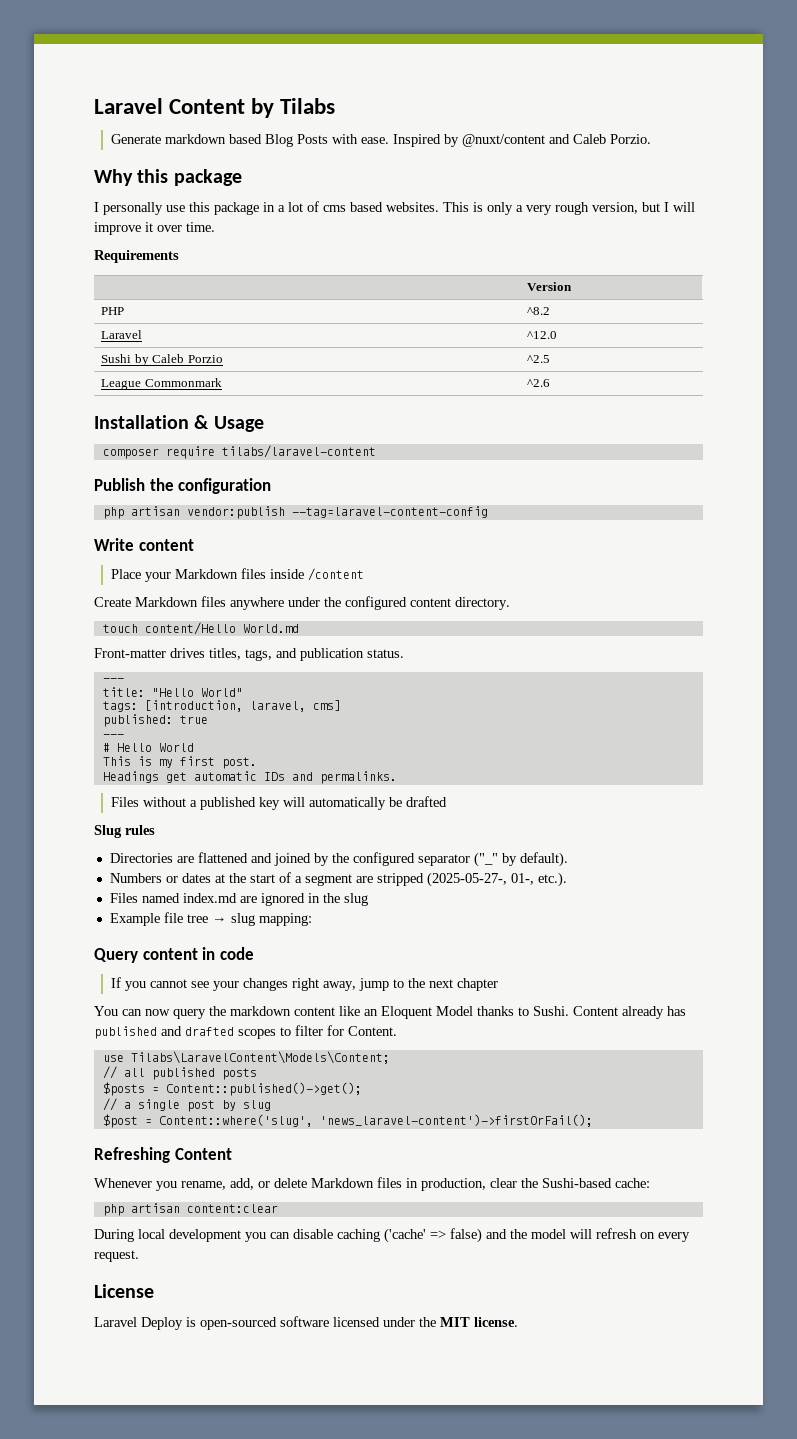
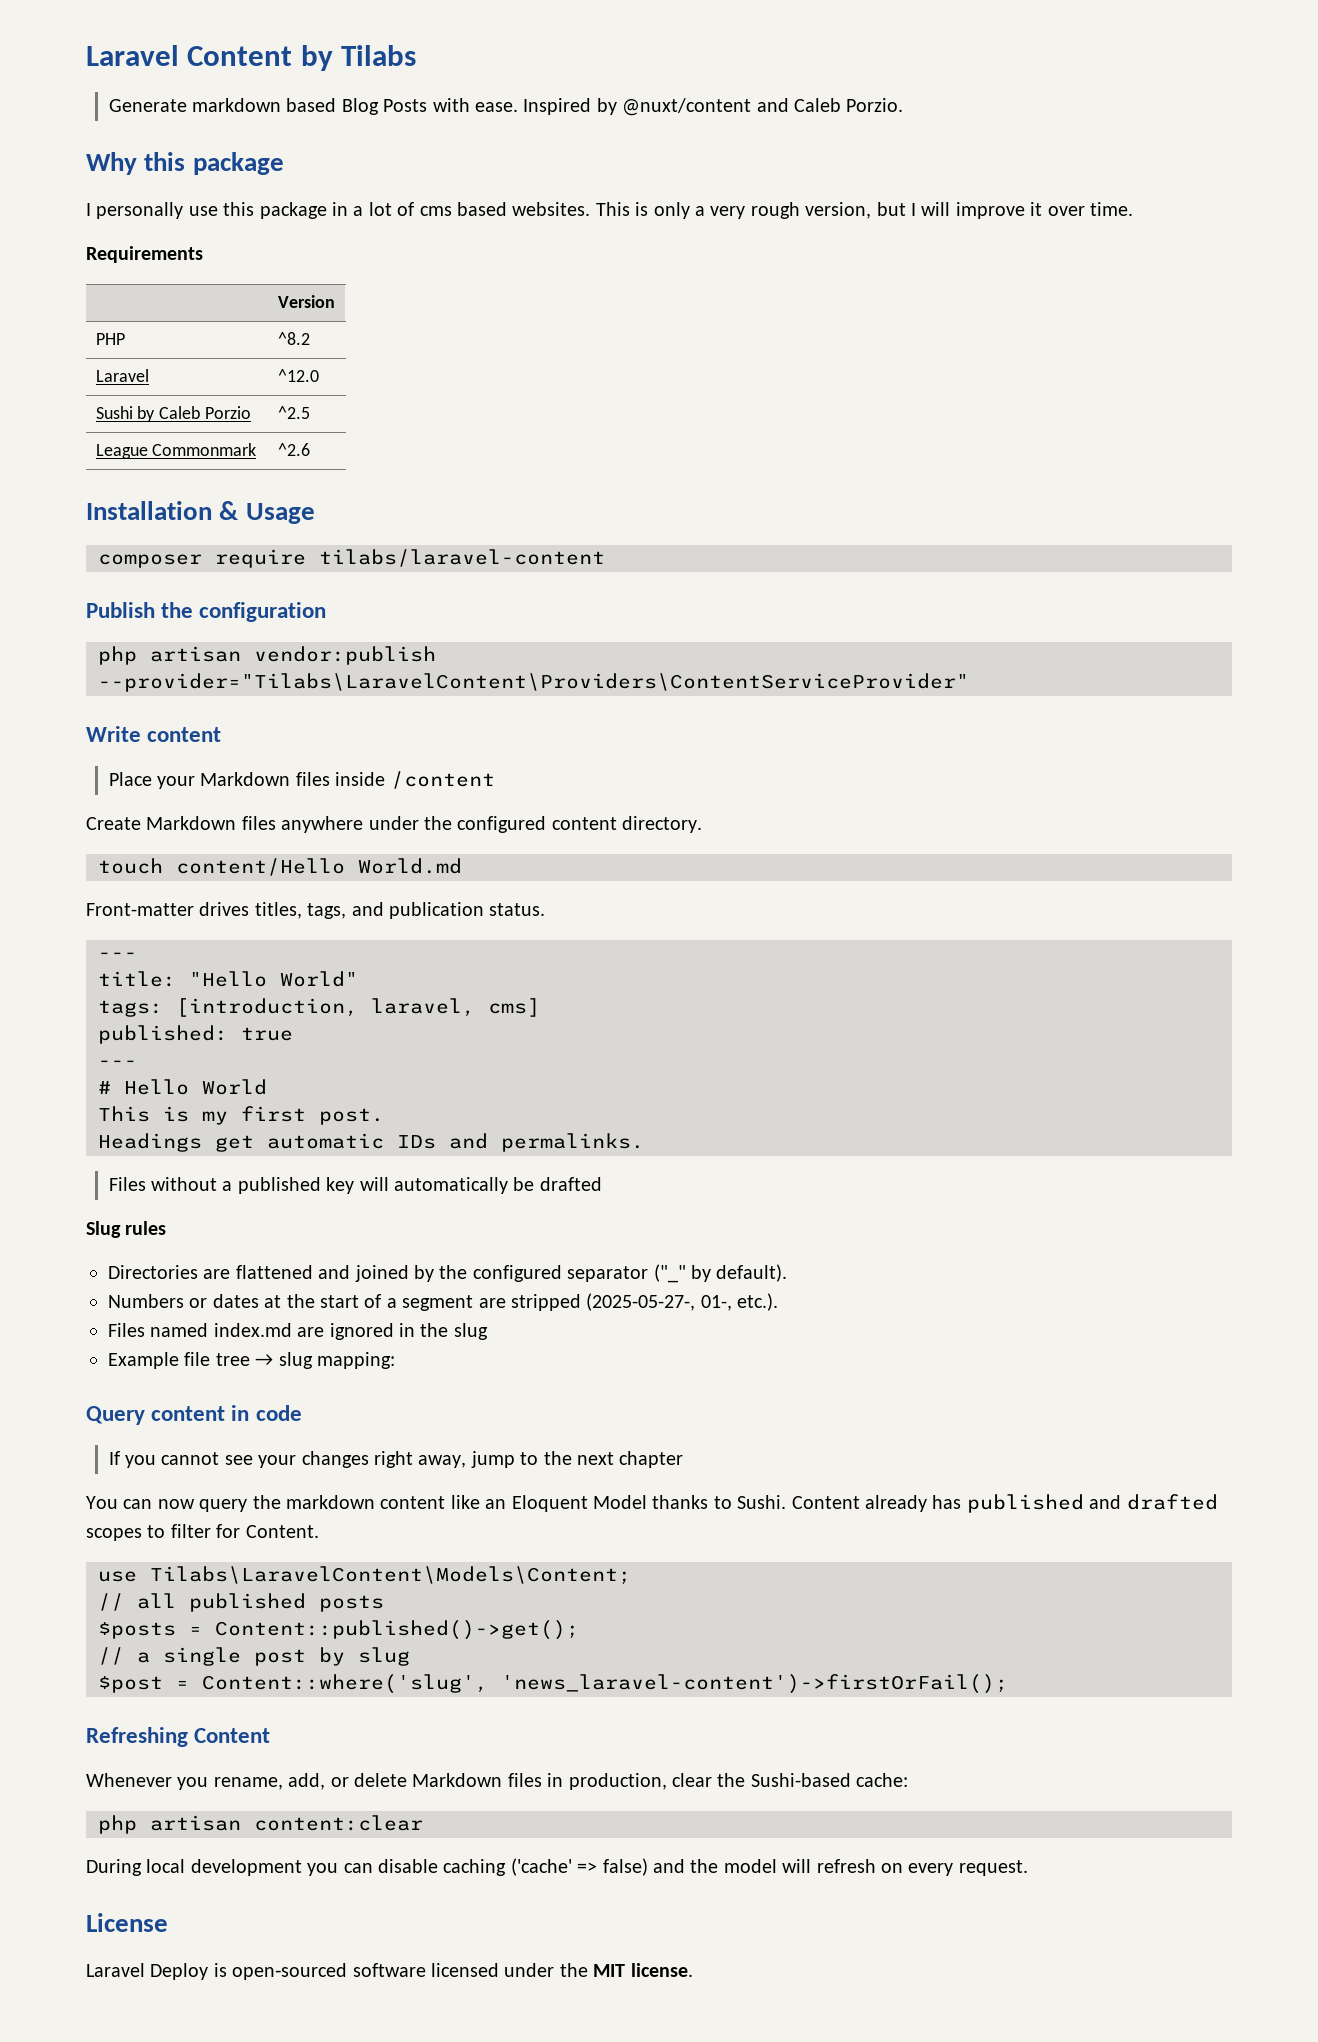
- php artisan vendor:publish --tag=laravel-content-config
+ php artisan vendor:publish --provider="Tilabs\LaravelContent\Providers\ContentServiceProvider"

